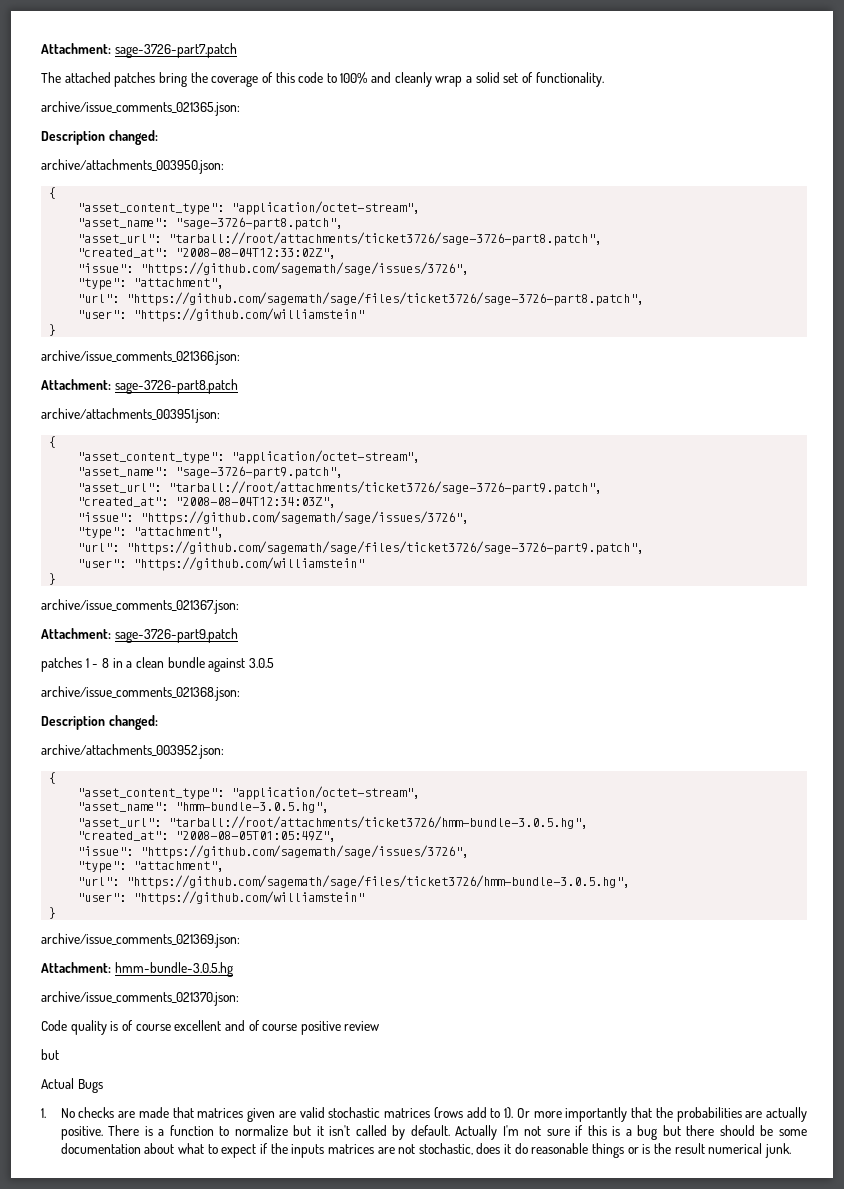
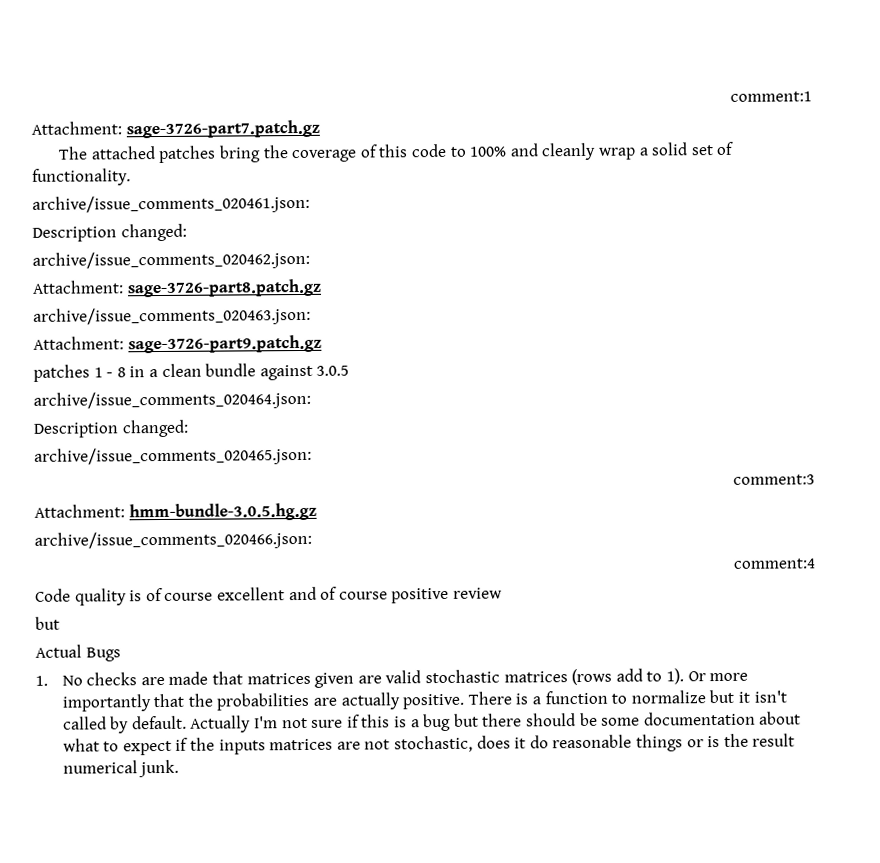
- Attachment: sage-3726-part7.patch
+ comment:1
+ Attachment: sage-3726-part7.patch.gz
- archive/issue_comments_021365.json:
+ archive/issue_comments_020461.json:
  Description changed:
- archive/attachments_003950.json:
- {
- "asset_content_type": "application/octet-stream",
- "asset_name": "sage-3726-part8.patch",
- "asset_url": "tarball://root/attachments/ticket3726/sage-3726-part8.patch",
- "created_at": "2008-08-04T12:33:02Z",
- "issue": "https://github.com/sagemath/sage/issues/3726",
- "type": "attachment",
- "url": "https://github.com/sagemath/sage/files/ticket3726/sage-3726-part8.patch",
- "user": "https://github.com/williamstein"
- }
- archive/issue_comments_021366.json:
- Attachment: sage-3726-part8.patch
- archive/attachments_003951.json:
- {
- "asset_content_type": "application/octet-stream",
- "asset_name": "sage-3726-part9.patch",
- "asset_url": "tarball://root/attachments/ticket3726/sage-3726-part9.patch",
- "created_at": "2008-08-04T12:34:03Z",
- "issue": "https://github.com/sagemath/sage/issues/3726",
- "type": "attachment",
- "url": "https://github.com/sagemath/sage/files/ticket3726/sage-3726-part9.patch",
- "user": "https://github.com/williamstein"
- }
- archive/issue_comments_021367.json:
- Attachment: sage-3726-part9.patch
+ archive/issue_comments_020462.json:
+ Attachment: sage-3726-part8.patch.gz
+ archive/issue_comments_020463.json:
+ Attachment: sage-3726-part9.patch.gz
- archive/issue_comments_021368.json:
+ archive/issue_comments_020464.json:
  Description changed:
- archive/attachments_003952.json:
- {
- "asset_content_type": "application/octet-stream",
- "asset_name": "hmm-bundle-3.0.5.hg",
- "asset_url": "tarball://root/attachments/ticket3726/hmm-bundle-3.0.5.hg",
- "created_at": "2008-08-05T01:05:49Z",
- "issue": "https://github.com/sagemath/sage/issues/3726",
- "type": "attachment",
- "url": "https://github.com/sagemath/sage/files/ticket3726/hmm-bundle-3.0.5.hg",
- "user": "https://github.com/williamstein"
- }
- archive/issue_comments_021369.json:
- Attachment: hmm-bundle-3.0.5.hg
- archive/issue_comments_021370.json:
+ archive/issue_comments_020465.json:
+ comment:3
+ Attachment: hmm-bundle-3.0.5.hg.gz
+ archive/issue_comments_020466.json:
+ comment:4

